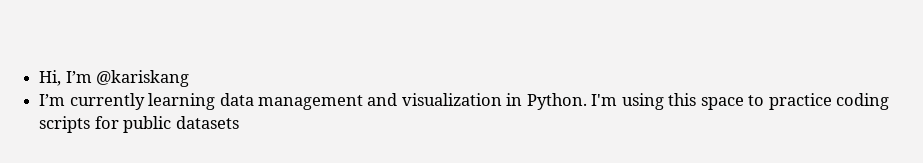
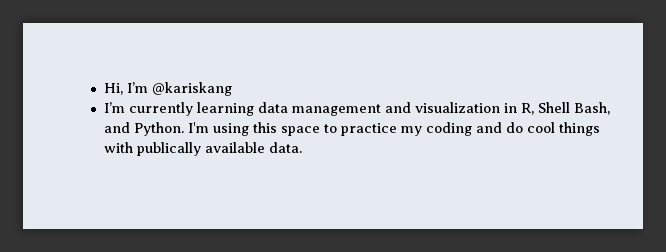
- I’m currently learning data management and visualization in Python.
+ I’m currently learning data management and visualization in R, Shell Bash, and Python.
- I'm using this space to practice coding scripts for public datasets
+ I'm using this space to practice my coding and do cool things with publically available data.

